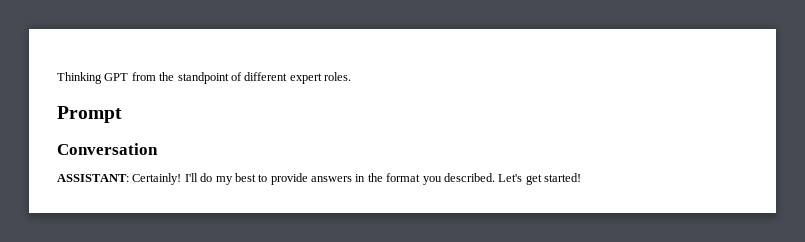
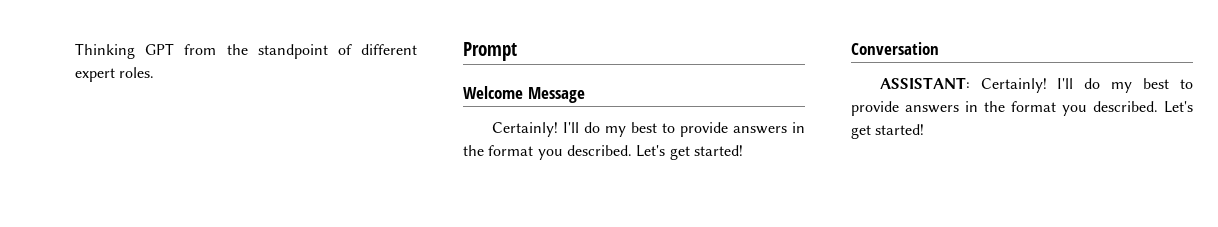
+ Welcome Message
+ Certainly! I'll do my best to provide answers in the format you described. Let's get started!

